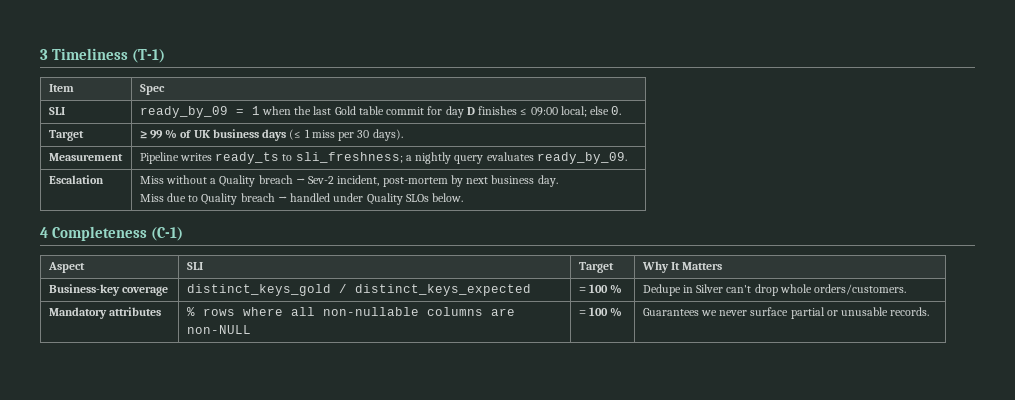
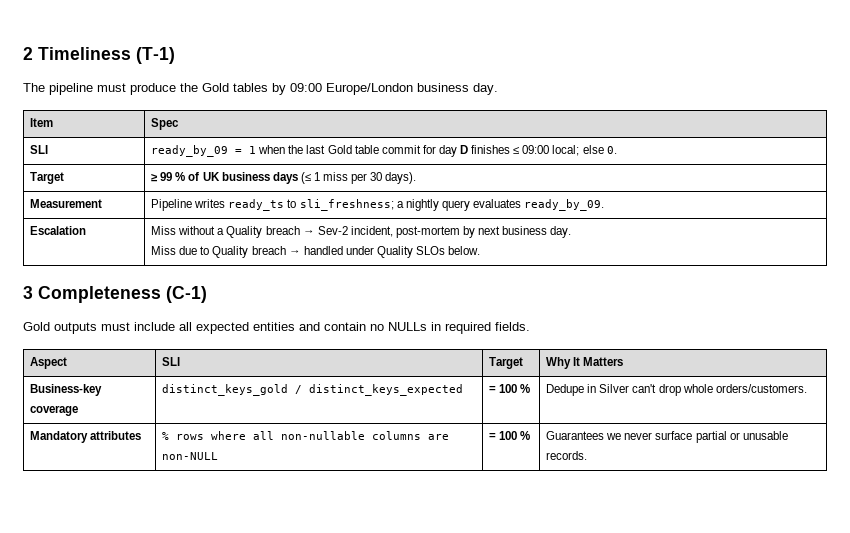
- 3 Timeliness (T-1)
+ 2 Timeliness (T-1)
+ The pipeline must produce the Gold tables by 09:00 Europe/London business day.
- 4 Completeness (C-1)
+ 3 Completeness (C-1)
+ Gold outputs must include all expected entities and contain no NULLs in required fields.

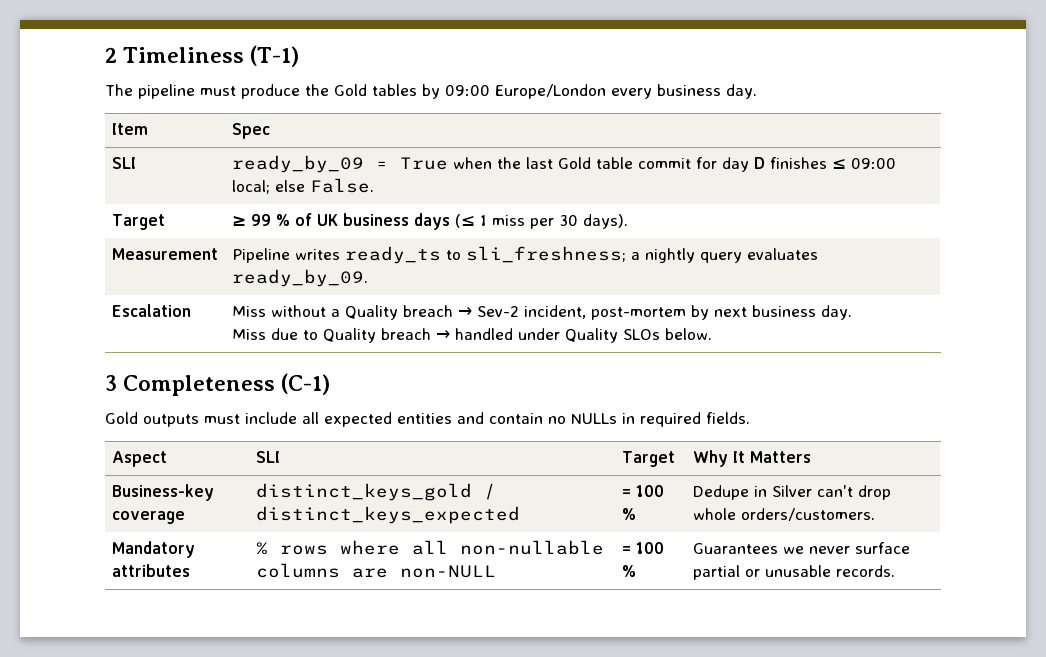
- The pipeline must produce the Gold tables by 09:00 Europe/London business day.
+ The pipeline must produce the Gold tables by 09:00 Europe/London every business day.
- SLI | ready_by_09 = 1 when the last Gold table commit for day D finishes ≤ 09:00 local; else 0.
+ SLI | ready_by_09 = True when the last Gold table commit for day D finishes ≤ 09:00 local; else False.

